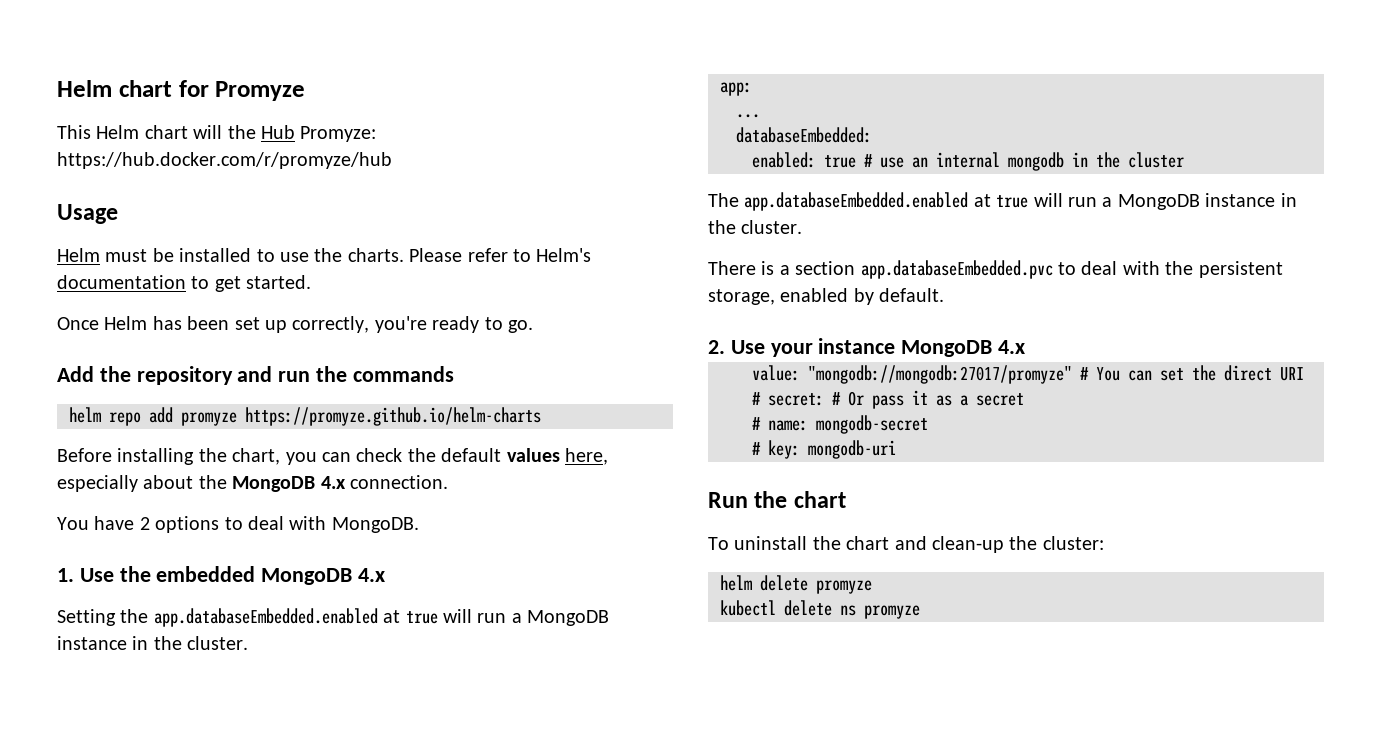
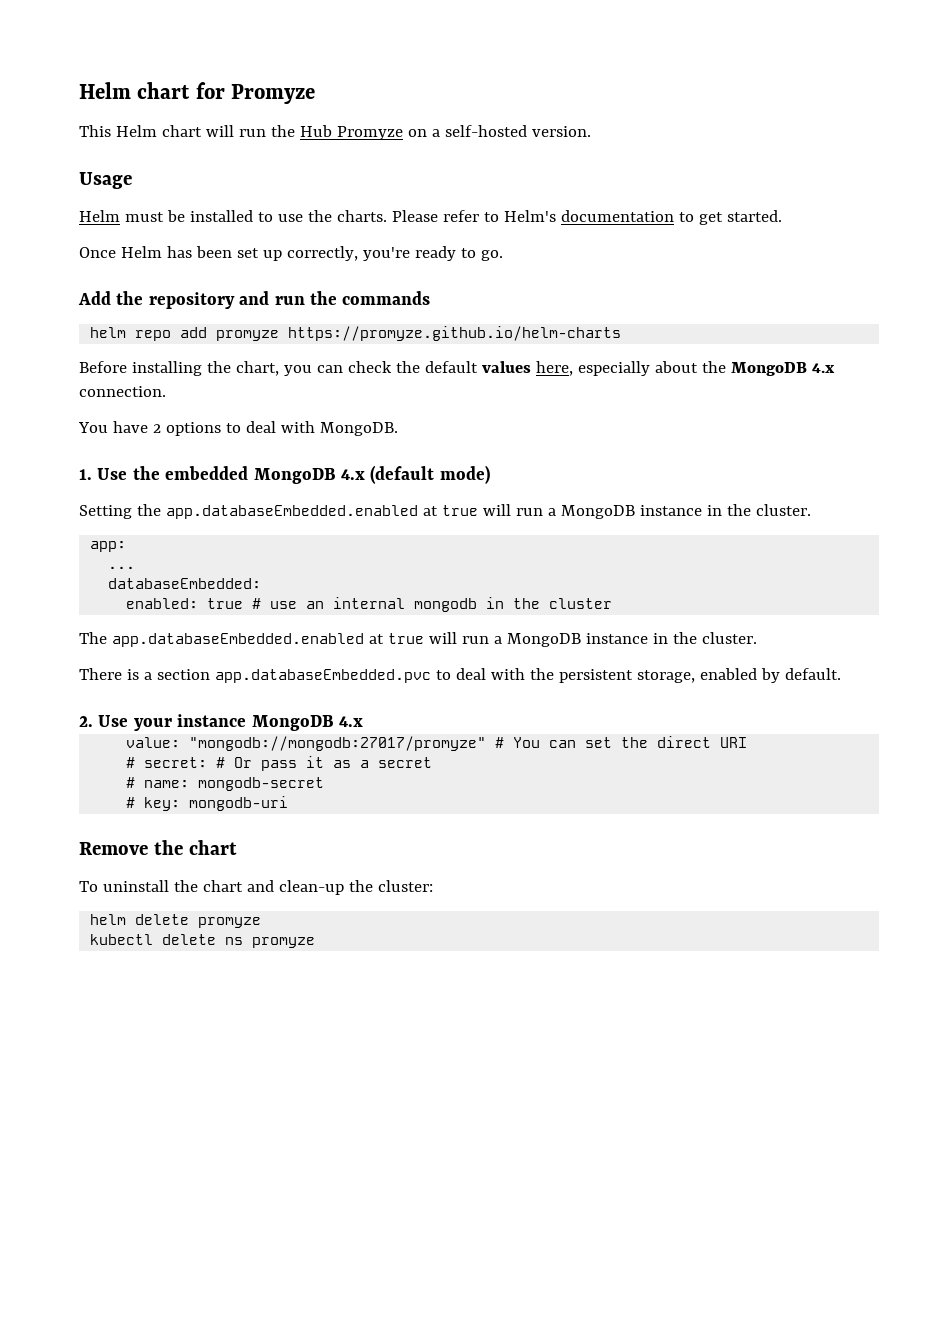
- This Helm chart will the Hub Promyze: https://hub.docker.com/r/promyze/hub
+ This Helm chart will run the Hub Promyze on a self-hosted version.
- 1. Use the embedded MongoDB 4.x
+ 1. Use the embedded MongoDB 4.x (default mode)
- Run the chart
+ Remove the chart

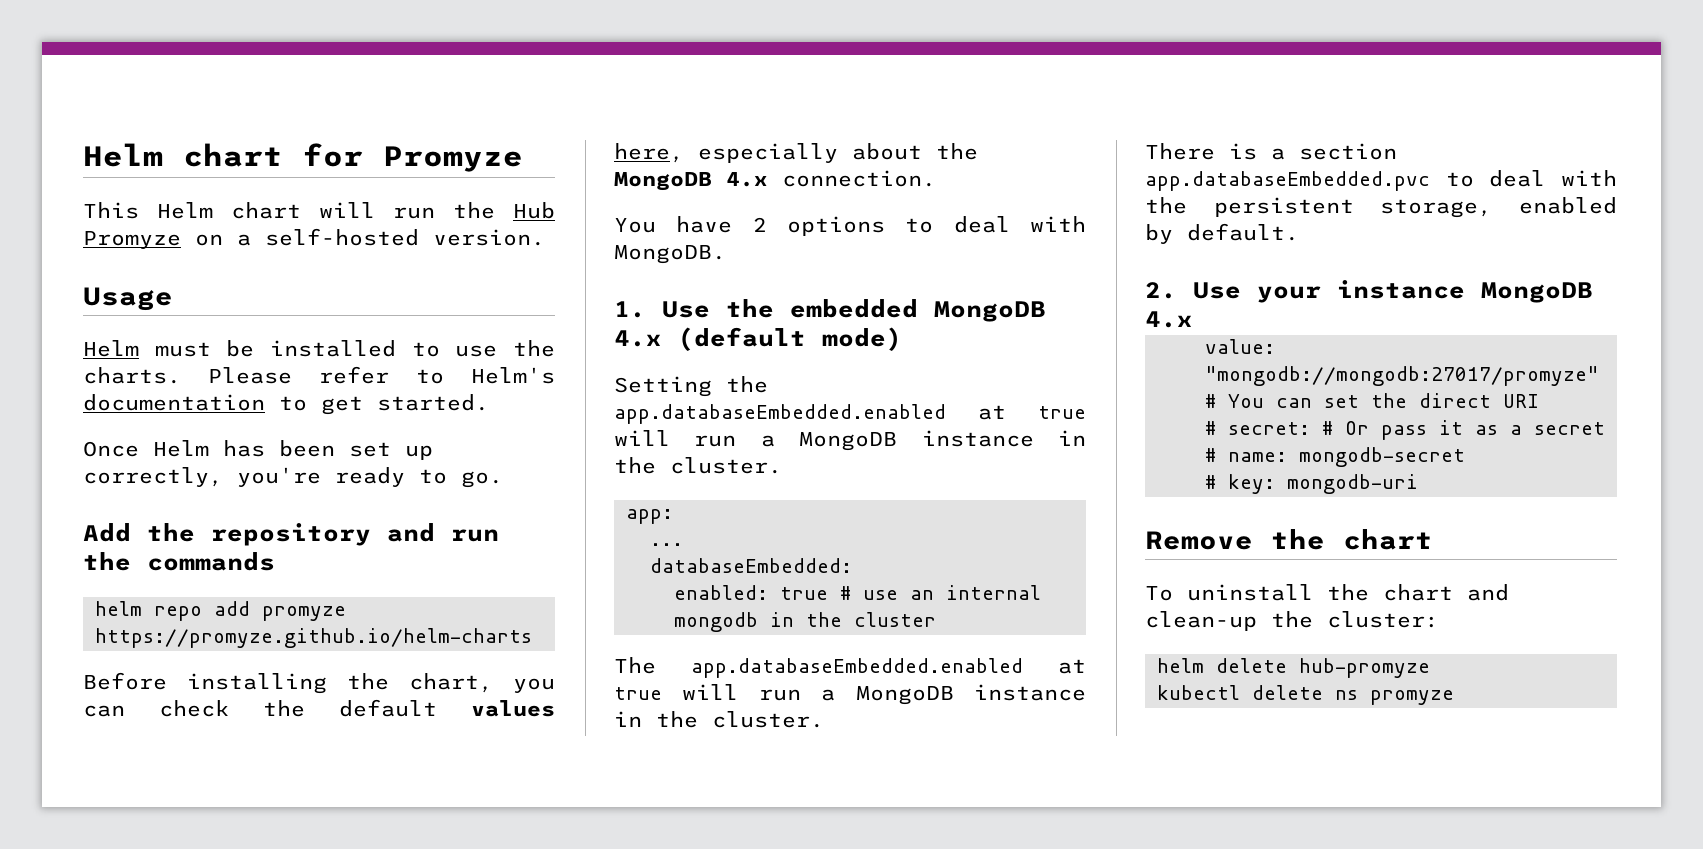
- helm delete promyze
+ helm delete hub-promyze

